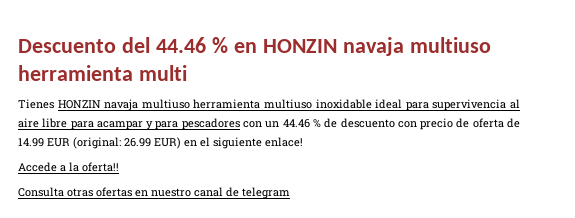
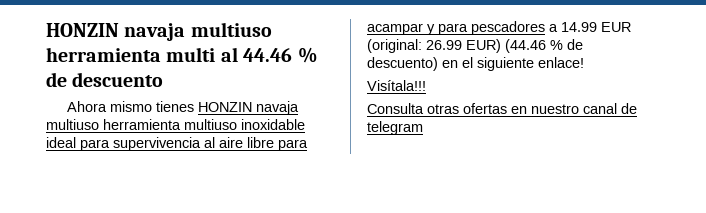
- Descuento del 44.46 % en HONZIN navaja multiuso herramienta multi
- Tienes HONZIN navaja multiuso herramienta multiuso inoxidable ideal para supervivencia al aire libre para acampar y para pescadores con un 44.46 % de descuento con precio de oferta de 14.99 EUR (original: 26.99 EUR) en el siguiente enlace!
+ HONZIN navaja multiuso herramienta multi al 44.46 % de descuento
+ Ahora mismo tienes HONZIN navaja multiuso herramienta multiuso inoxidable ideal para supervivencia al aire libre para acampar y para pescadores a 14.99 EUR (original: 26.99 EUR) (44.46 % de descuento) en el siguiente enlace!
- Accede a la oferta!!
+ Visítala!!!

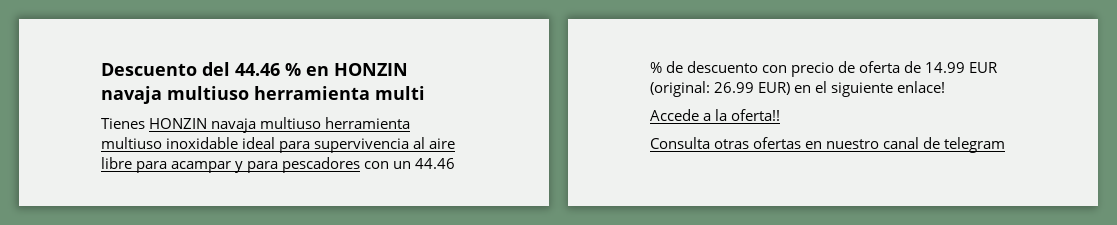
- HONZIN navaja multiuso herramienta multi al 44.46 % de descuento
- Ahora mismo tienes HONZIN navaja multiuso herramienta multiuso inoxidable ideal para supervivencia al aire libre para acampar y para pescadores a 14.99 EUR (original: 26.99 EUR) (44.46 % de descuento) en el siguiente enlace!
+ Descuento del 44.46 % en HONZIN navaja multiuso herramienta multi
+ Tienes HONZIN navaja multiuso herramienta multiuso inoxidable ideal para supervivencia al aire libre para acampar y para pescadores con un 44.46 % de descuento con precio de oferta de 14.99 EUR (original: 26.99 EUR) en el siguiente enlace!
- Visítala!!!
+ Accede a la oferta!!

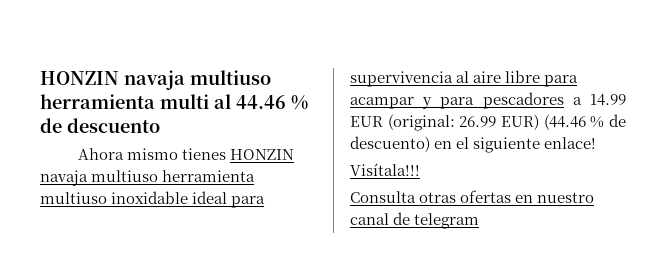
- Descuento del 44.46 % en HONZIN navaja multiuso herramienta multi
- Tienes HONZIN navaja multiuso herramienta multiuso inoxidable ideal para supervivencia al aire libre para acampar y para pescadores con un 44.46 % de descuento con precio de oferta de 14.99 EUR (original: 26.99 EUR) en el siguiente enlace!
+ HONZIN navaja multiuso herramienta multi al 44.46 % de descuento
+ Ahora mismo tienes HONZIN navaja multiuso herramienta multiuso inoxidable ideal para supervivencia al aire libre para acampar y para pescadores a 14.99 EUR (original: 26.99 EUR) (44.46 % de descuento) en el siguiente enlace!
- Accede a la oferta!!
+ Visítala!!!

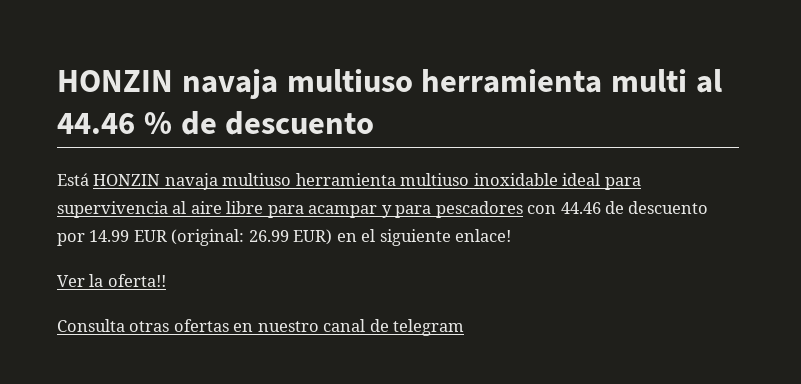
- Ahora mismo tienes HONZIN navaja multiuso herramienta multiuso inoxidable ideal para supervivencia al aire libre para acampar y para pescadores a 14.99 EUR (original: 26.99 EUR) (44.46 % de descuento) en el siguiente enlace!
+ Está HONZIN navaja multiuso herramienta multiuso inoxidable ideal para supervivencia al aire libre para acampar y para pescadores con 44.46 de descuento por 14.99 EUR (original: 26.99 EUR) en el siguiente enlace!
- Visítala!!!
+ Ver la oferta!!

